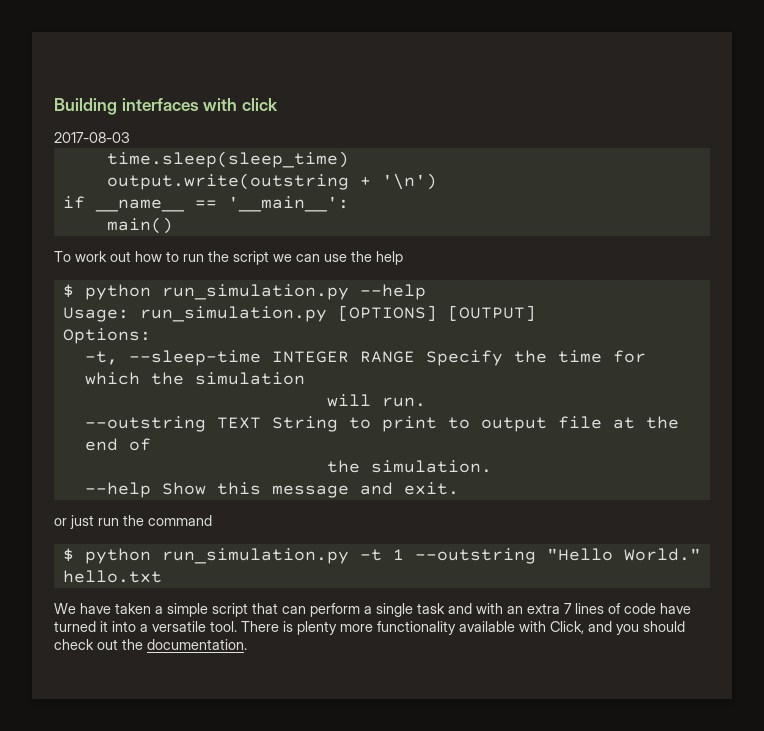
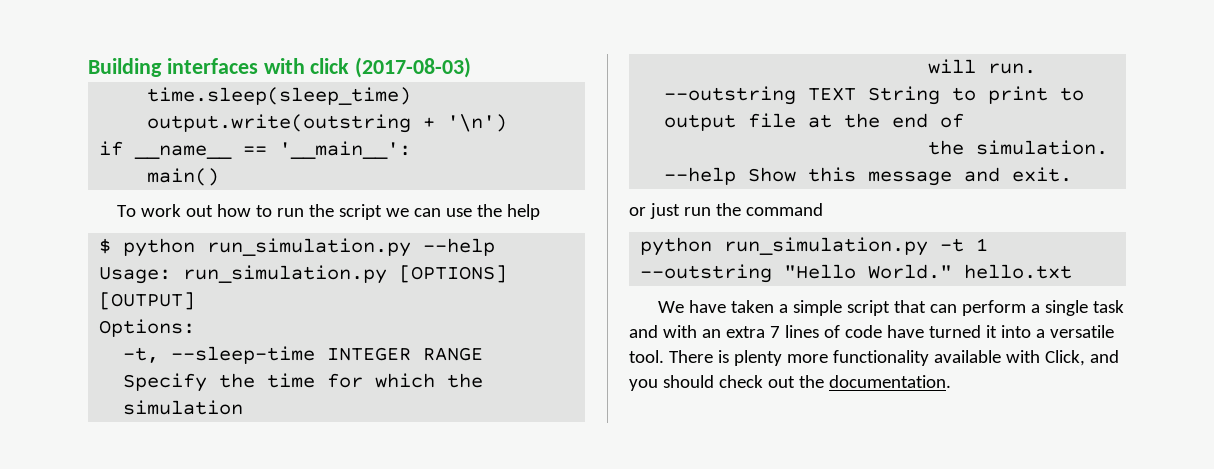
- Building interfaces with click
- 2017-08-03
+ Building interfaces with click (2017-08-03)
- $ python run_simulation.py -t 1 --outstring "Hello World." hello.txt
+ python run_simulation.py -t 1 --outstring "Hello World." hello.txt

